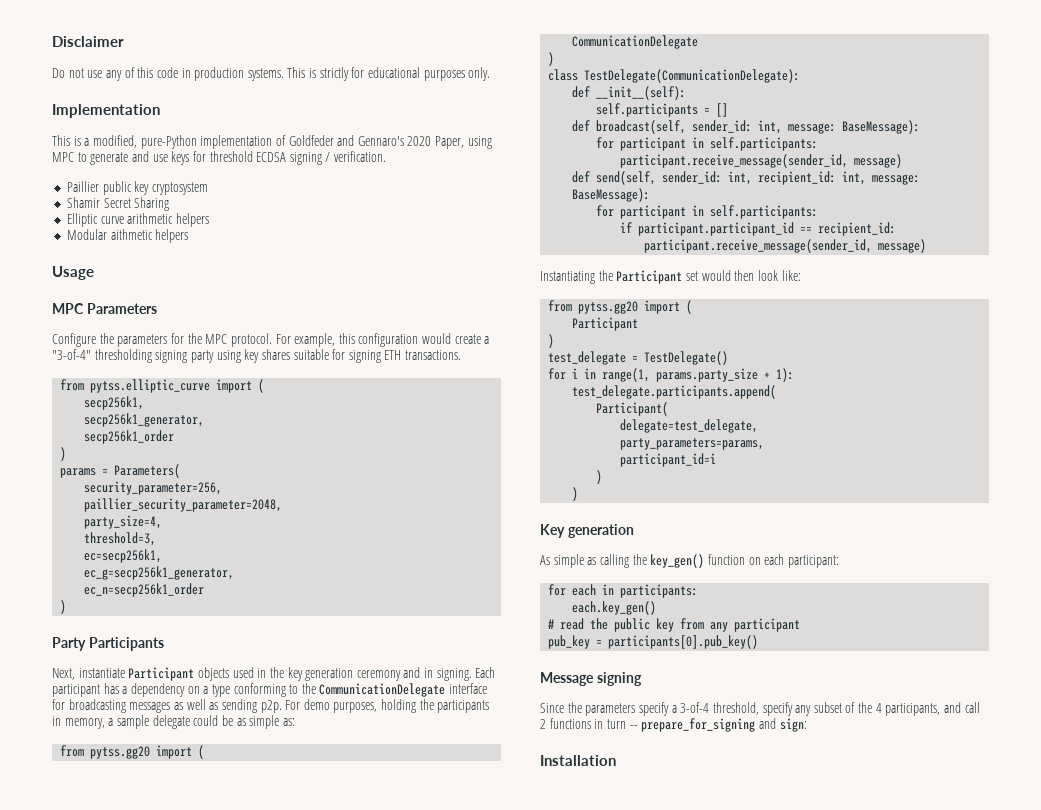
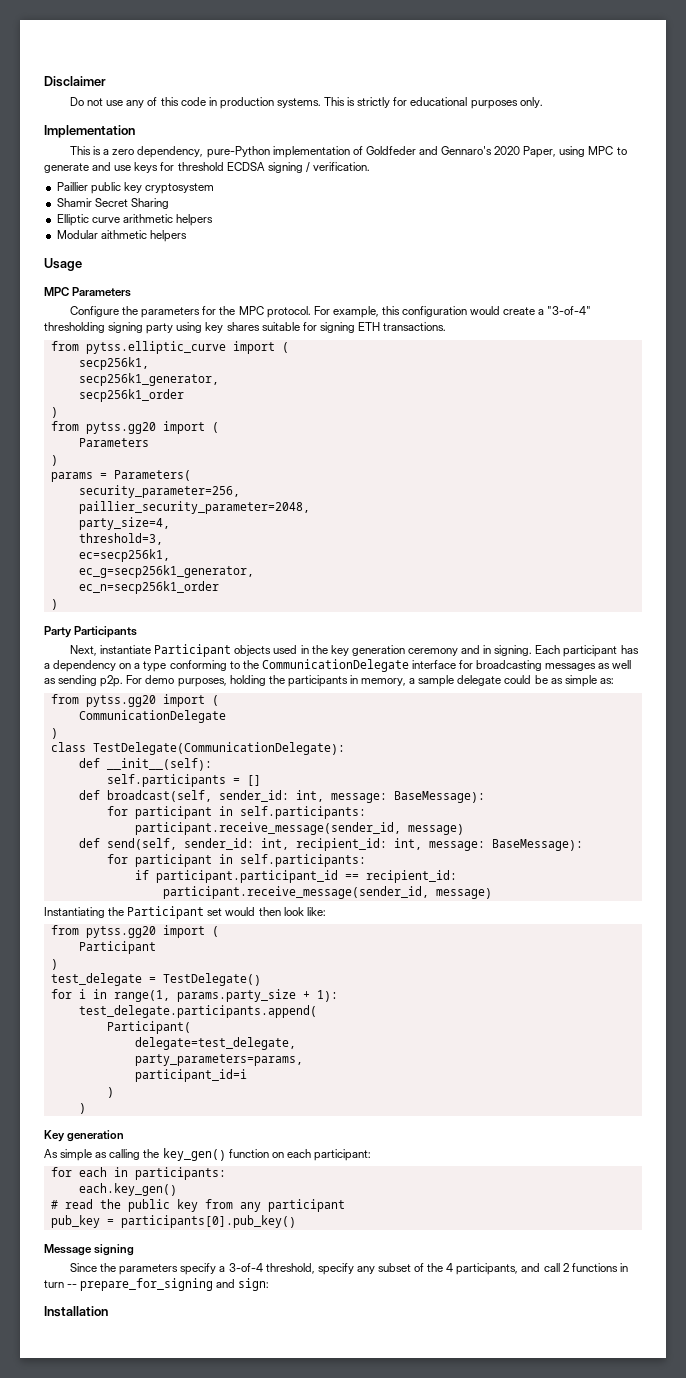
- This is a modified, pure-Python implementation of Goldfeder and Gennaro's 2020 Paper, using MPC to generate and use keys for threshold ECDSA signing / verification.
+ This is a zero dependency, pure-Python implementation of Goldfeder and Gennaro's 2020 Paper, using MPC to generate and use keys for threshold ECDSA signing / verification.
  secp256k1_order
+ )
+ from pytss.gg20 import (
+ Parameters

